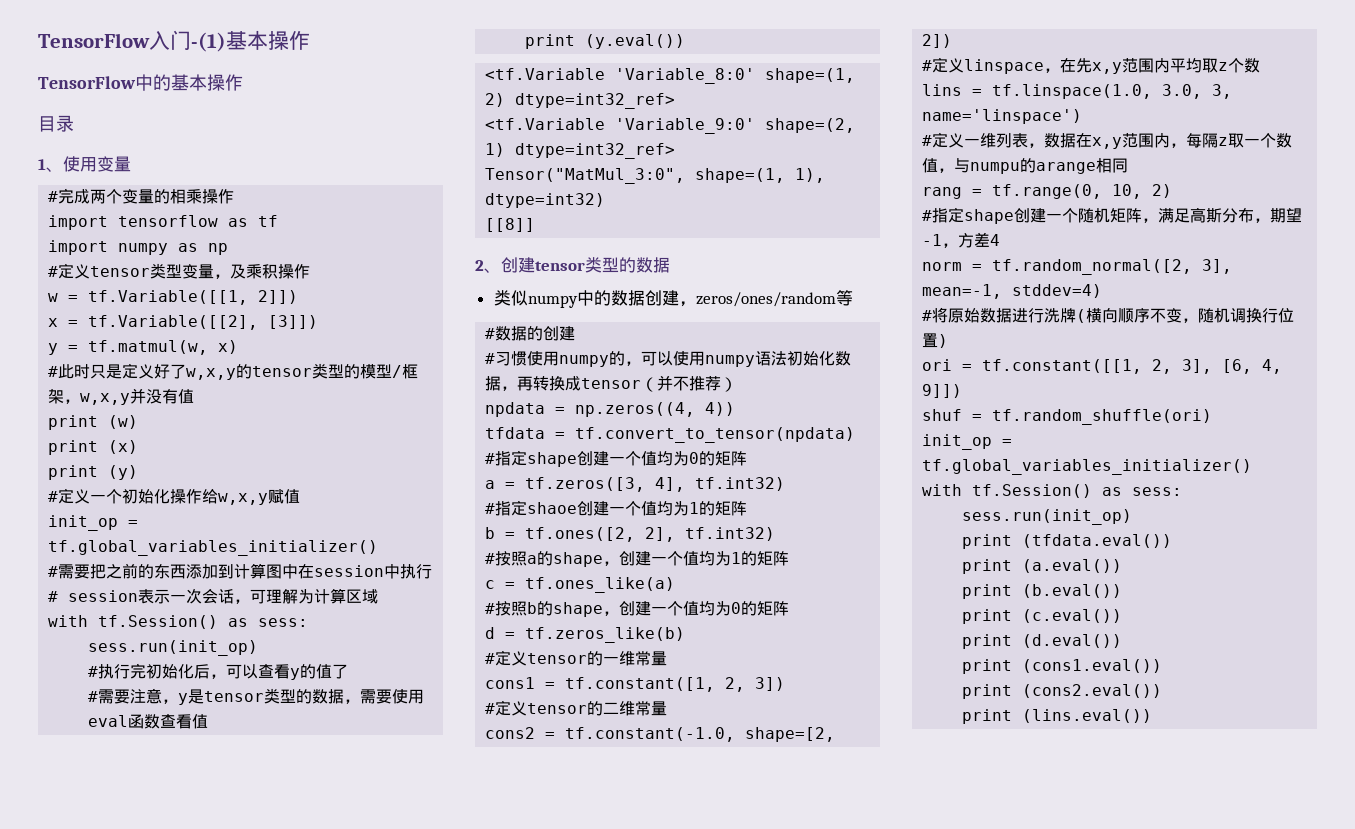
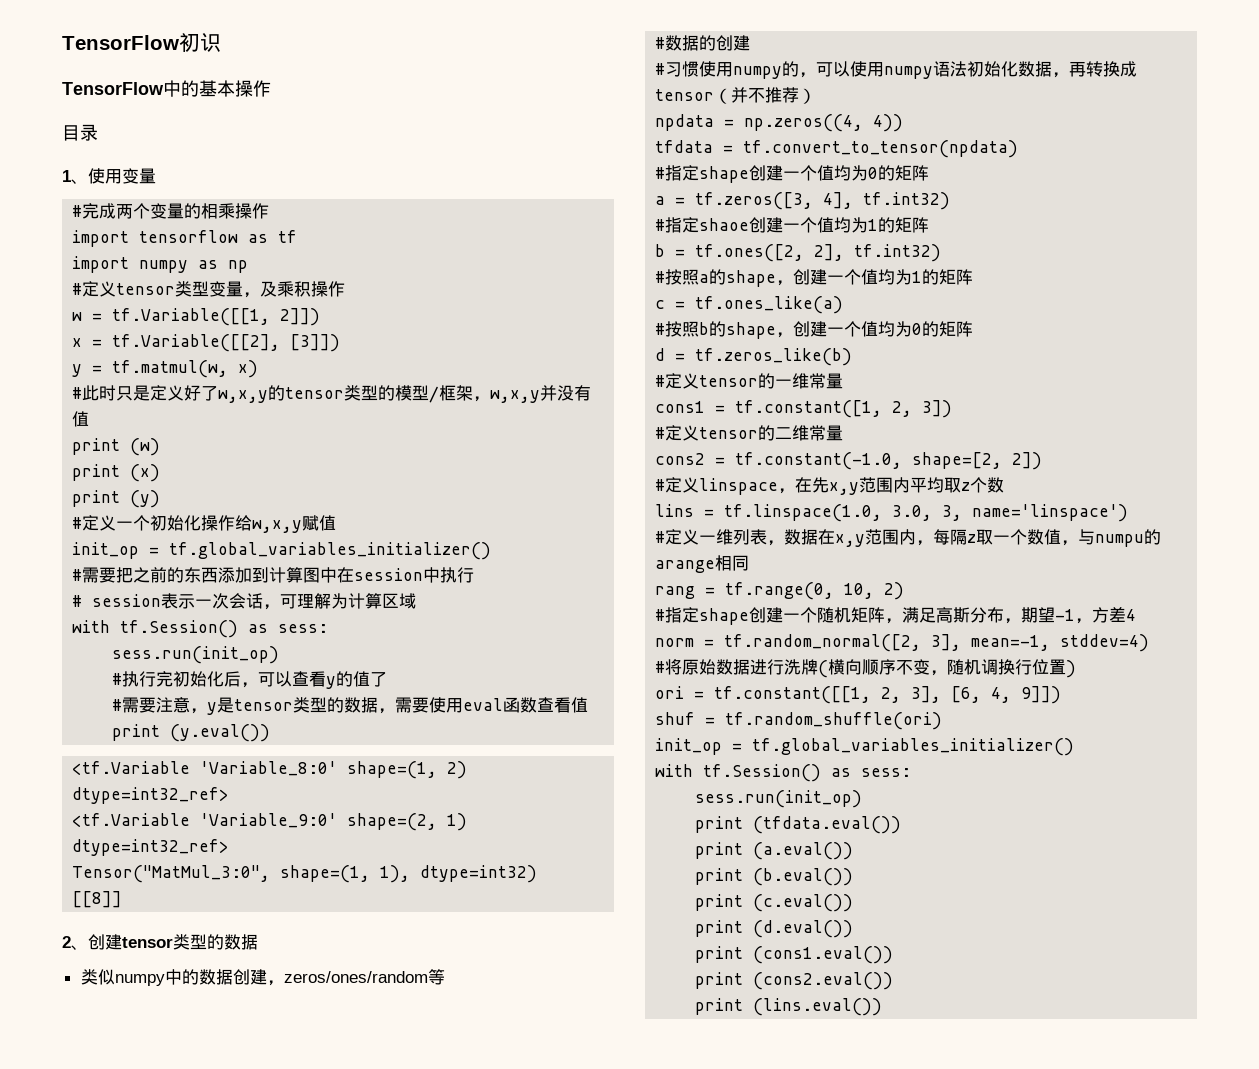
- TensorFlow入门-(1)基本操作
+ TensorFlow初识

